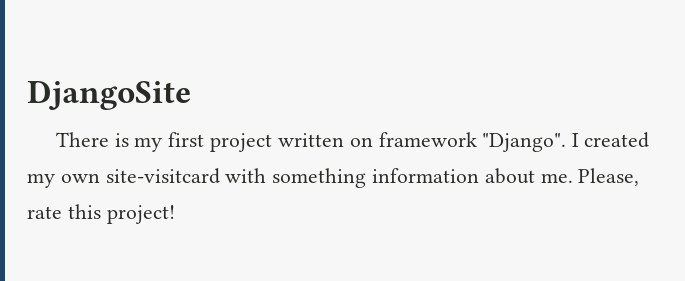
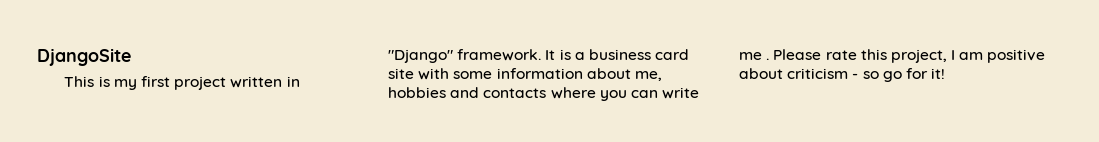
- There is my first project written on framework "Django". I created my own site-visitcard with something information about me. Please, rate this project!
+ This is my first project written in "Django" framework. It is a business card site with some information about me, hobbies and contacts where you can write me . Please rate this project, I am positive about criticism - so go for it!

